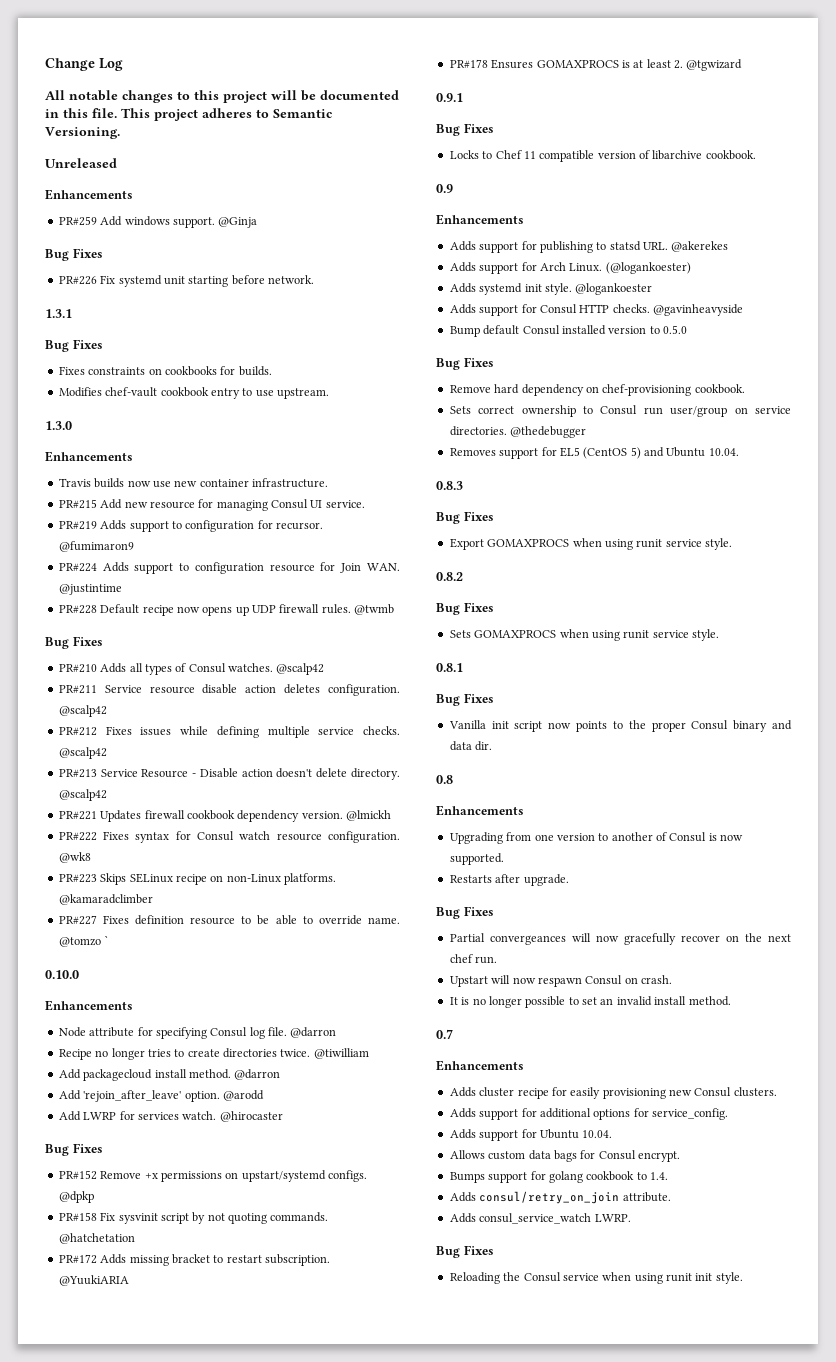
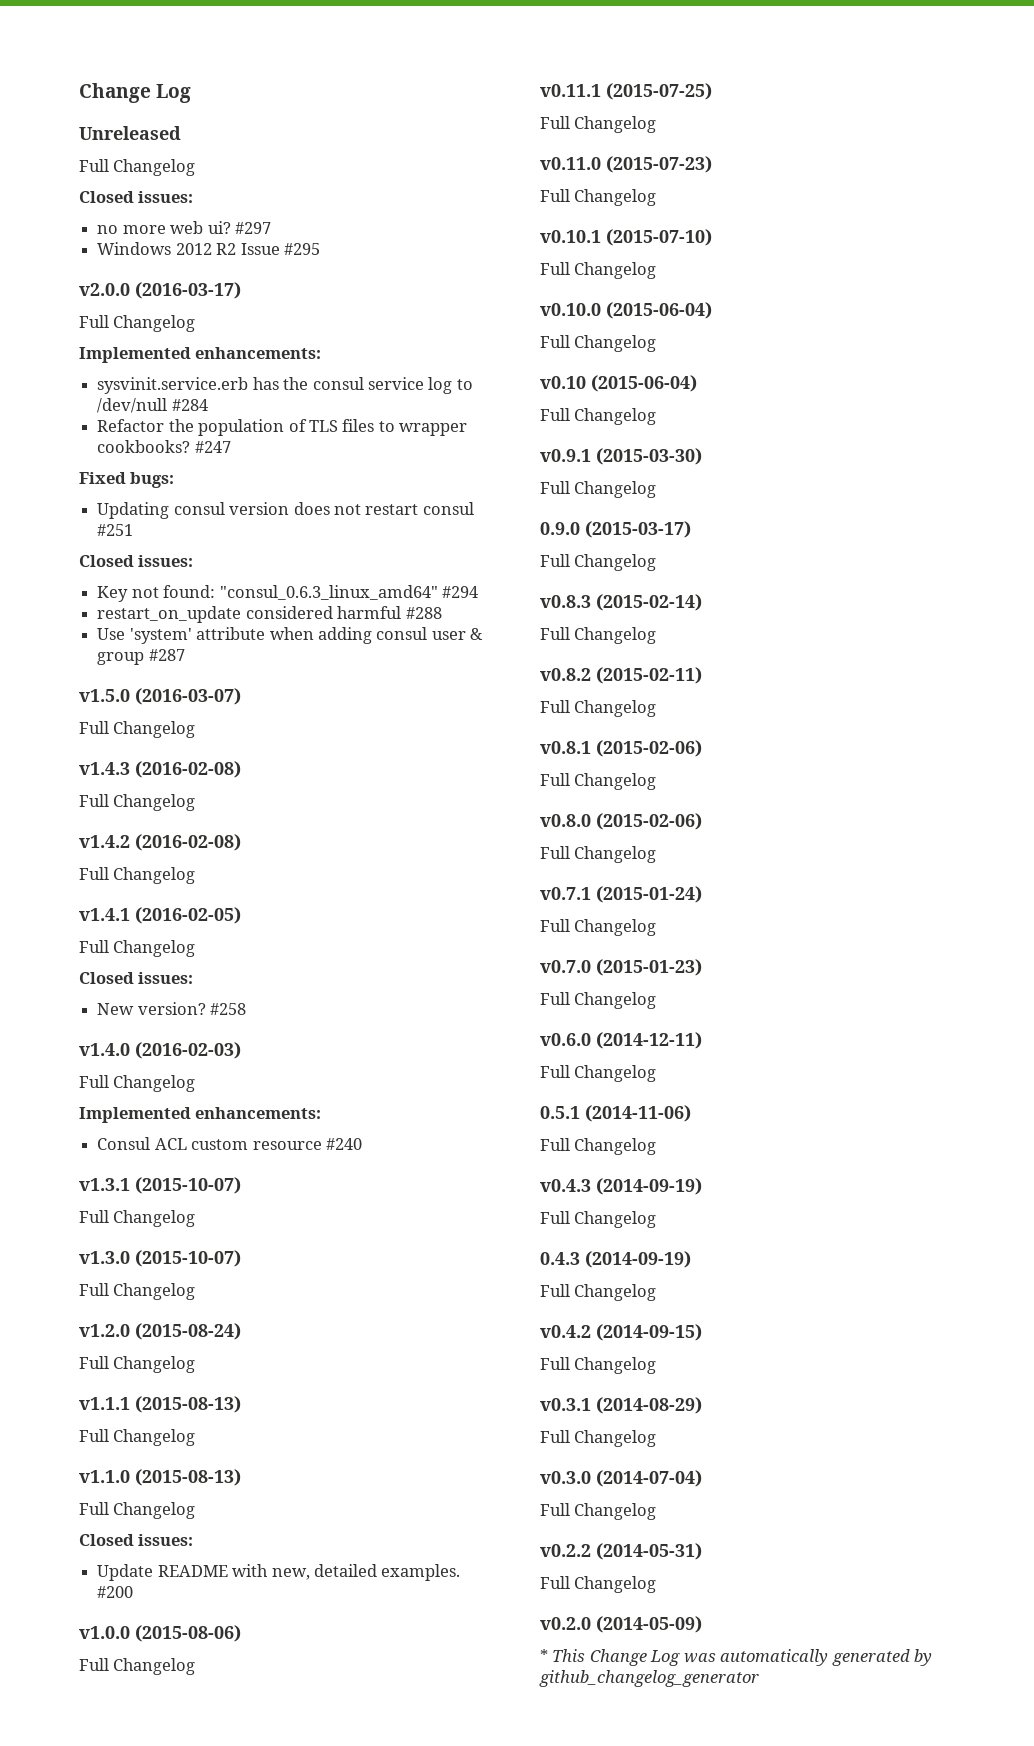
- All notable changes to this project will be documented in this file. This project adheres to Semantic Versioning.
  Unreleased
- Enhancements
- PR#259 Add windows support. @Ginja
- Bug Fixes
- PR#226 Fix systemd unit starting before network.
- 1.3.1
- Bug Fixes
- Fixes constraints on cookbooks for builds.
- Modifies chef-vault cookbook entry to use upstream.
- 1.3.0
- Enhancements
- Travis builds now use new container infrastructure.
- PR#215 Add new resource for managing Consul UI service.
- PR#219 Adds support to configuration for recursor. @fumimaron9
- PR#224 Adds support to configuration resource for Join WAN. @justintime
- PR#228 Default recipe now opens up UDP firewall rules. @twmb
- Bug Fixes
- PR#210 Adds all types of Consul watches. @scalp42
- PR#211 Service resource disable action deletes configuration. @scalp42
- PR#212 Fixes issues while defining multiple service checks. @scalp42
- PR#213 Service Resource - Disable action doesn't delete directory. @scalp42
- PR#221 Updates firewall cookbook dependency version. @lmickh
- PR#222 Fixes syntax for Consul watch resource configuration. @wk8
- PR#223 Skips SELinux recipe on non-Linux platforms. @kamaradclimber
- PR#227 Fixes definition resource to be able to override name. @tomzo `
- 0.10.0
- Enhancements
- Node attribute for specifying Consul log file. @darron
- Recipe no longer tries to create directories twice. @tiwilliam
- Add packagecloud install method. @darron
- Add 'rejoin_after_leave' option. @arodd
- Add LWRP for services watch. @hirocaster
- Bug Fixes
- PR#152 Remove +x permissions on upstart/systemd configs. @dpkp
- PR#158 Fix sysvinit script by not quoting commands. @hatchetation
- PR#172 Adds missing bracket to restart subscription. @YuukiARIA
- PR#178 Ensures GOMAXPROCS is at least 2. @tgwizard
- 0.9.1
- Bug Fixes
- Locks to Chef 11 compatible version of libarchive cookbook.
- 0.9
- Enhancements
- Adds support for publishing to statsd URL. @akerekes
- Adds support for Arch Linux. (@logankoester)
- Adds systemd init style. @logankoester
- Adds support for Consul HTTP checks. @gavinheavyside
- Bump default Consul installed version to 0.5.0
- Bug Fixes
- Remove hard dependency on chef-provisioning cookbook.
- Sets correct ownership to Consul run user/group on service directories. @thedebugger
- Removes support for EL5 (CentOS 5) and Ubuntu 10.04.
- 0.8.3
- Bug Fixes
- Export GOMAXPROCS when using runit service style.
- 0.8.2
- Bug Fixes
- Sets GOMAXPROCS when using runit service style.
- 0.8.1
- Bug Fixes
- Vanilla init script now points to the proper Consul binary and data dir.
- 0.8
- Enhancements
- Upgrading from one version to another of Consul is now supported.
- Restarts after upgrade.
- Bug Fixes
- Partial convergeances will now gracefully recover on the next chef run.
- Upstart will now respawn Consul on crash.
- It is no longer possible to set an invalid install method.
- 0.7
- Enhancements
- Adds cluster recipe for easily provisioning new Consul clusters.
- Adds support for additional options for service_config.
- Adds support for Ubuntu 10.04.
- Allows custom data bags for Consul encrypt.
- Bumps support for golang cookbook to 1.4.
- Adds consul/retry_on_join attribute.
- Adds consul_service_watch LWRP.
- Bug Fixes
- Reloading the Consul service when using runit init style.
+ Full Changelog
+ Closed issues:
+ no more web ui? #297
+ Windows 2012 R2 Issue #295
+ v2.0.0 (2016-03-17)
+ Full Changelog
+ Implemented enhancements:
+ sysvinit.service.erb has the consul service log to /dev/null #284
+ Refactor the population of TLS files to wrapper cookbooks? #247
+ Fixed bugs:
+ Updating consul version does not restart consul #251
+ Closed issues:
+ Key not found: "consul_0.6.3_linux_amd64" #294
+ restart_on_update considered harmful #288
+ Use 'system' attribute when adding consul user & group #287
+ v1.5.0 (2016-03-07)
+ Full Changelog
+ v1.4.3 (2016-02-08)
+ Full Changelog
+ v1.4.2 (2016-02-08)
+ Full Changelog
+ v1.4.1 (2016-02-05)
+ Full Changelog
+ Closed issues:
+ New version? #258
+ v1.4.0 (2016-02-03)
+ Full Changelog
+ Implemented enhancements:
+ Consul ACL custom resource #240
+ v1.3.1 (2015-10-07)
+ Full Changelog
+ v1.3.0 (2015-10-07)
+ Full Changelog
+ v1.2.0 (2015-08-24)
+ Full Changelog
+ v1.1.1 (2015-08-13)
+ Full Changelog
+ v1.1.0 (2015-08-13)
+ Full Changelog
+ Closed issues:
+ Update README with new, detailed examples. #200
+ v1.0.0 (2015-08-06)
+ Full Changelog
+ v0.11.1 (2015-07-25)
+ Full Changelog
+ v0.11.0 (2015-07-23)
+ Full Changelog
+ v0.10.1 (2015-07-10)
+ Full Changelog
+ v0.10.0 (2015-06-04)
+ Full Changelog
+ v0.10 (2015-06-04)
+ Full Changelog
+ v0.9.1 (2015-03-30)
+ Full Changelog
+ 0.9.0 (2015-03-17)
+ Full Changelog
+ v0.8.3 (2015-02-14)
+ Full Changelog
+ v0.8.2 (2015-02-11)
+ Full Changelog
+ v0.8.1 (2015-02-06)
+ Full Changelog
+ v0.8.0 (2015-02-06)
+ Full Changelog
+ v0.7.1 (2015-01-24)
+ Full Changelog
+ v0.7.0 (2015-01-23)
+ Full Changelog
+ v0.6.0 (2014-12-11)
+ Full Changelog
+ 0.5.1 (2014-11-06)
+ Full Changelog
+ v0.4.3 (2014-09-19)
+ Full Changelog
+ 0.4.3 (2014-09-19)
+ Full Changelog
+ v0.4.2 (2014-09-15)
+ Full Changelog
+ v0.3.1 (2014-08-29)
+ Full Changelog
+ v0.3.0 (2014-07-04)
+ Full Changelog
+ v0.2.2 (2014-05-31)
+ Full Changelog
+ v0.2.0 (2014-05-09)
+ * This Change Log was automatically generated by github_changelog_generator

